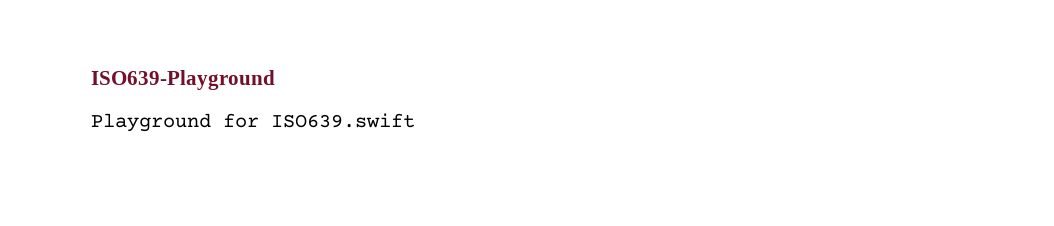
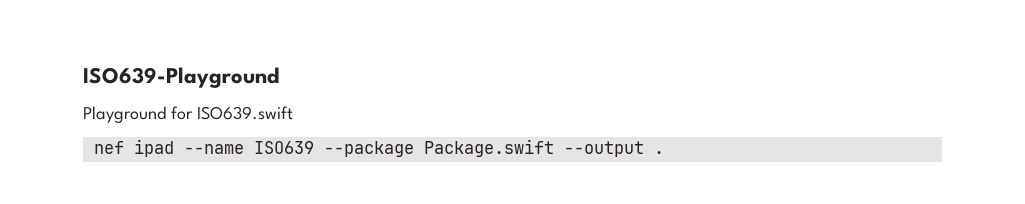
+ nef ipad --name ISO639 --package Package.swift --output .

